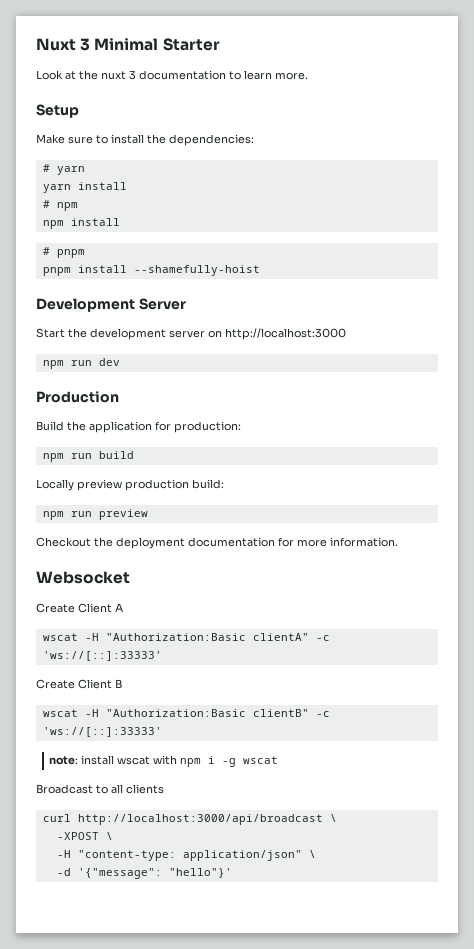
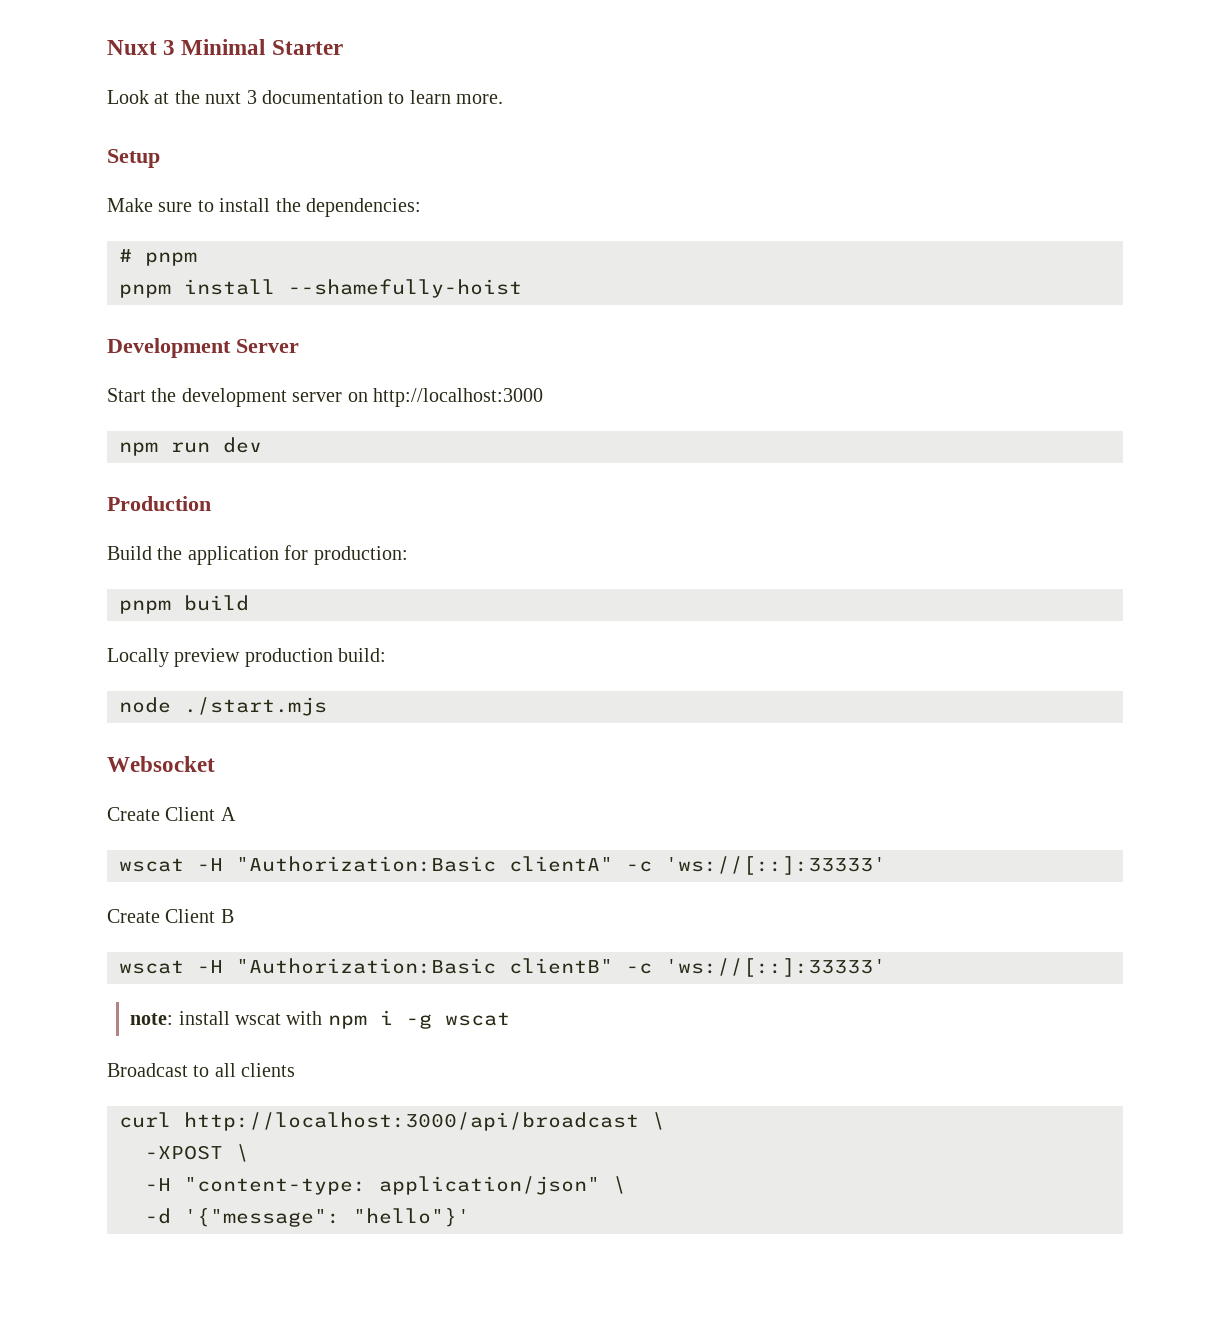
- # yarn
- yarn install
- # npm
- npm install
- npm run build
+ pnpm build
- npm run preview
- Checkout the deployment documentation for more information.
+ node ./start.mjs

